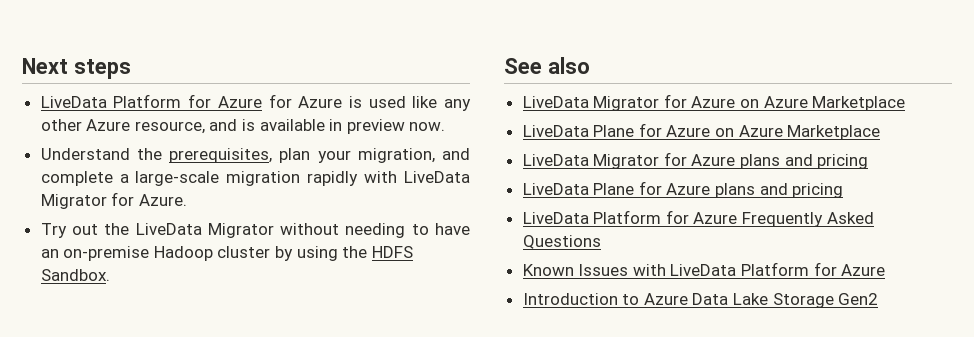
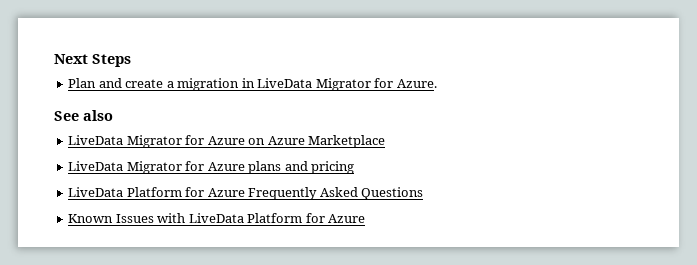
- Next steps
- LiveData Platform for Azure for Azure is used like any other Azure resource, and is available in preview now.
- Understand the prerequisites, plan your migration, and complete a large-scale migration rapidly with LiveData Migrator for Azure.
- Try out the LiveData Migrator without needing to have an on-premise Hadoop cluster by using the HDFS Sandbox.
+ Next Steps
+ Plan and create a migration in LiveData Migrator for Azure.
- LiveData Plane for Azure on Azure Marketplace
- LiveData Plane for Azure plans and pricing
- Introduction to Azure Data Lake Storage Gen2

